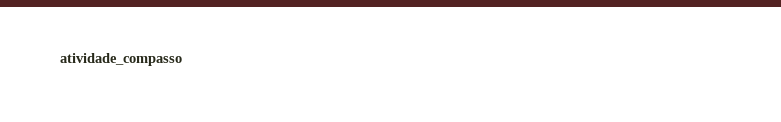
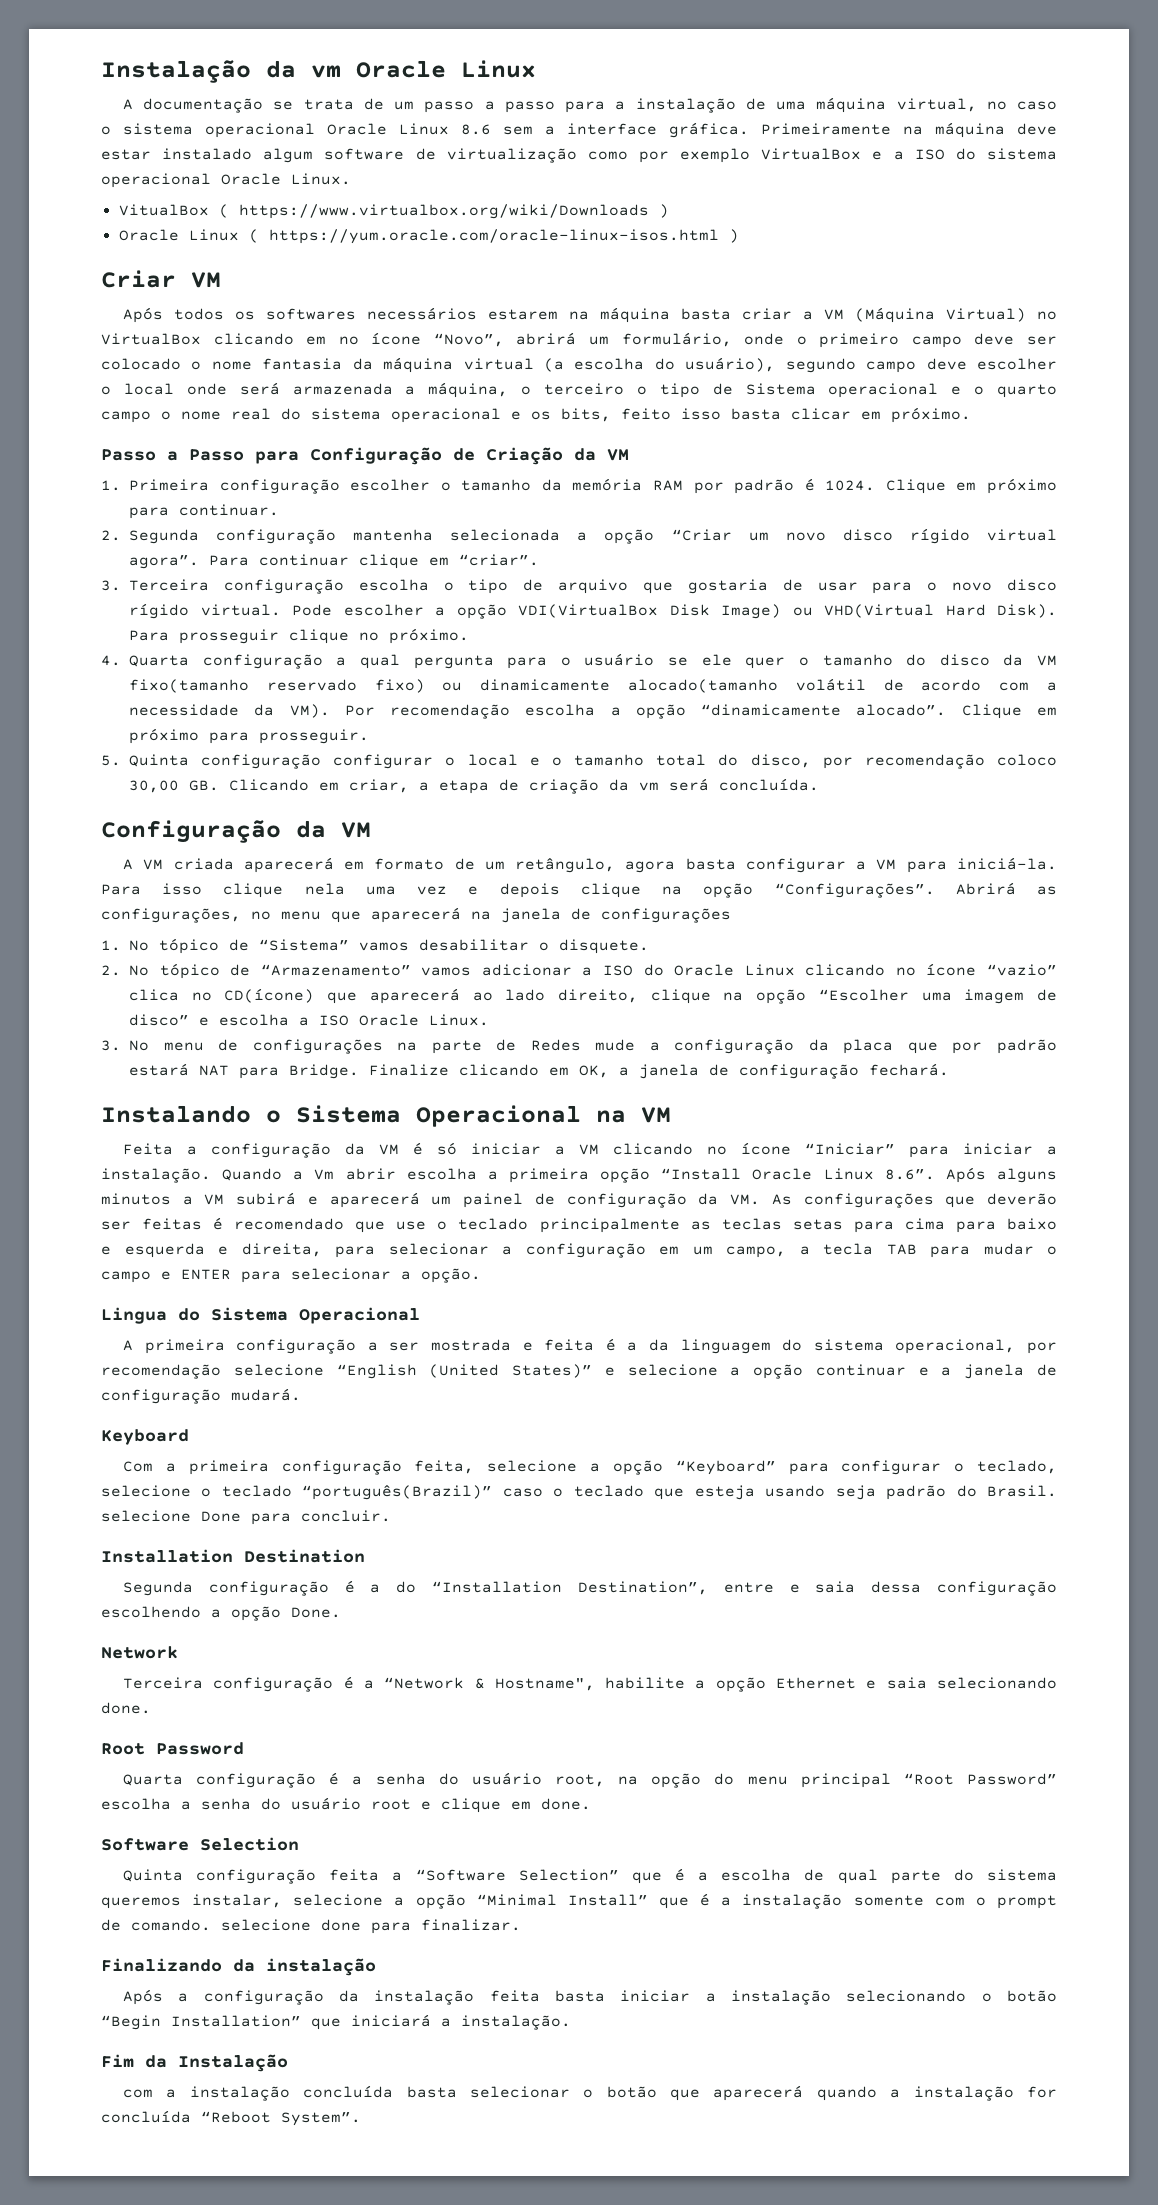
- atividade_compasso
+ Instalação da vm Oracle Linux
+ A documentação se trata de um passo a passo para a instalação de uma máquina virtual, no caso o sistema operacional Oracle Linux 8.6 sem a interface gráfica. Primeiramente na máquina deve estar instalado algum software de virtualização como por exemplo VirtualBox e a ISO do sistema operacional Oracle Linux.
+ VitualBox ( https://www.virtualbox.org/wiki/Downloads )
+ Oracle Linux ( https://yum.oracle.com/oracle-linux-isos.html )
+ Criar VM
+ Após todos os softwares necessários estarem na máquina basta criar a VM (Máquina Virtual) no VirtualBox clicando em no ícone “Novo”, abrirá um formulário, onde o primeiro campo deve ser colocado o nome fantasia da máquina virtual (a escolha do usuário), segundo campo deve escolher o local onde será armazenada a máquina, o terceiro o tipo de Sistema operacional e o quarto campo o nome real do sistema operacional e os bits, feito isso basta clicar em próximo.
+ Passo a Passo para Configuração de Criação da VM
+ 1. Primeira configuração escolher o tamanho da memória RAM por padrão é 1024. Clique em próximo para continuar.
+ 2. Segunda configuração mantenha selecionada a opção “Criar um novo disco rígido virtual agora”. Para continuar clique em “criar”.
+ 3. Terceira configuração escolha o tipo de arquivo que gostaria de usar para o novo disco rígido virtual. Pode escolher a opção VDI(VirtualBox Disk Image) ou VHD(Virtual Hard Disk). Para prosseguir clique no próximo.
+ 4. Quarta configuração a qual pergunta para o usuário se ele quer o tamanho do disco da VM fixo(tamanho reservado fixo) ou dinamicamente alocado(tamanho volátil de acordo com a necessidade da VM). Por recomendação escolha a opção “dinamicamente alocado”. Clique em próximo para prosseguir.
+ 5. Quinta configuração configurar o local e o tamanho total do disco, por recomendação coloco 30,00 GB. Clicando em criar, a etapa de criação da vm será concluída.
+ Configuração da VM
+ A VM criada aparecerá em formato de um retângulo, agora basta configurar a VM para iniciá-la. Para isso clique nela uma vez e depois clique na opção “Configurações”. Abrirá as configurações, no menu que aparecerá na janela de configurações
+ 1. No tópico de “Sistema” vamos desabilitar o disquete.
+ 2. No tópico de “Armazenamento” vamos adicionar a ISO do Oracle Linux clicando no ícone “vazio” clica no CD(ícone) que aparecerá ao lado direito, clique na opção “Escolher uma imagem de disco” e escolha a ISO Oracle Linux.
+ 3. No menu de configurações na parte de Redes mude a configuração da placa que por padrão estará NAT para Bridge. Finalize clicando em OK, a janela de configuração fechará.
+ Instalando o Sistema Operacional na VM
+ Feita a configuração da VM é só iniciar a VM clicando no ícone “Iniciar” para iniciar a instalação. Quando a Vm abrir escolha a primeira opção “Install Oracle Linux 8.6”. Após alguns minutos a VM subirá e aparecerá um painel de configuração da VM. As configurações que deverão ser feitas é recomendado que use o teclado principalmente as teclas setas para cima para baixo e esquerda e direita, para selecionar a configuração em um campo, a tecla TAB para mudar o campo e ENTER para selecionar a opção.
+ Lingua do Sistema Operacional
+ A primeira configuração a ser mostrada e feita é a da linguagem do sistema operacional, por recomendação selecione “English (United States)” e selecione a opção continuar e a janela de configuração mudará.
+ Keyboard
+ Com a primeira configuração feita, selecione a opção “Keyboard” para configurar o teclado, selecione o teclado “português(Brazil)” caso o teclado que esteja usando seja padrão do Brasil. selecione Done para concluir.
+ Installation Destination
+ Segunda configuração é a do “Installation Destination”, entre e saia dessa configuração escolhendo a opção Done.
+ Network
+ Terceira configuração é a “Network & Hostname", habilite a opção Ethernet e saia selecionando done.
+ Root Password
+ Quarta configuração é a senha do usuário root, na opção do menu principal “Root Password” escolha a senha do usuário root e clique em done.
+ Software Selection
+ Quinta configuração feita a “Software Selection” que é a escolha de qual parte do sistema queremos instalar, selecione a opção “Minimal Install” que é a instalação somente com o prompt de comando. selecione done para finalizar.
+ Finalizando da instalação
+ Após a configuração da instalação feita basta iniciar a instalação selecionando o botão “Begin Installation” que iniciará a instalação.
+ Fim da Instalação
+ com a instalação concluída basta selecionar o botão que aparecerá quando a instalação for concluída “Reboot System”.

